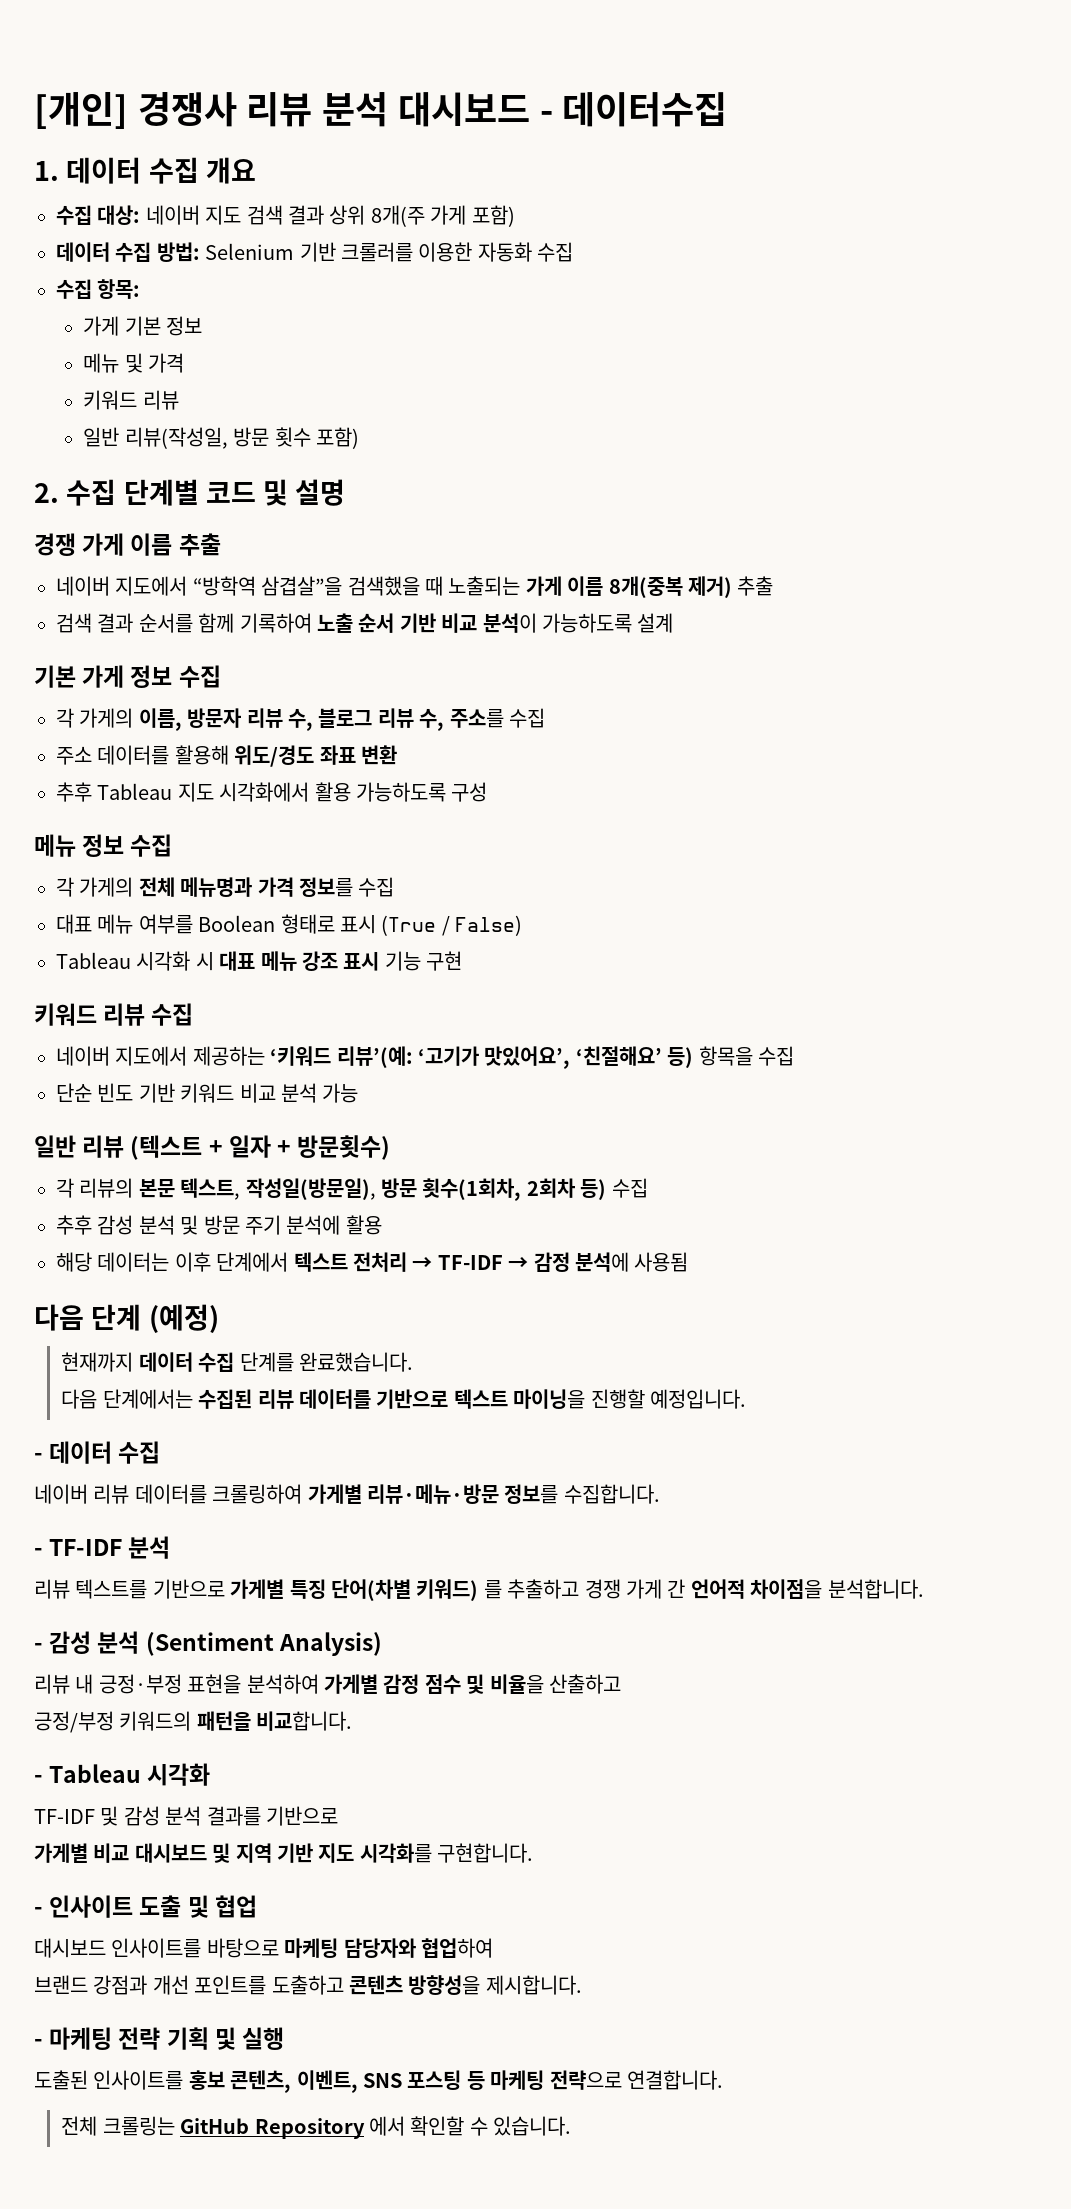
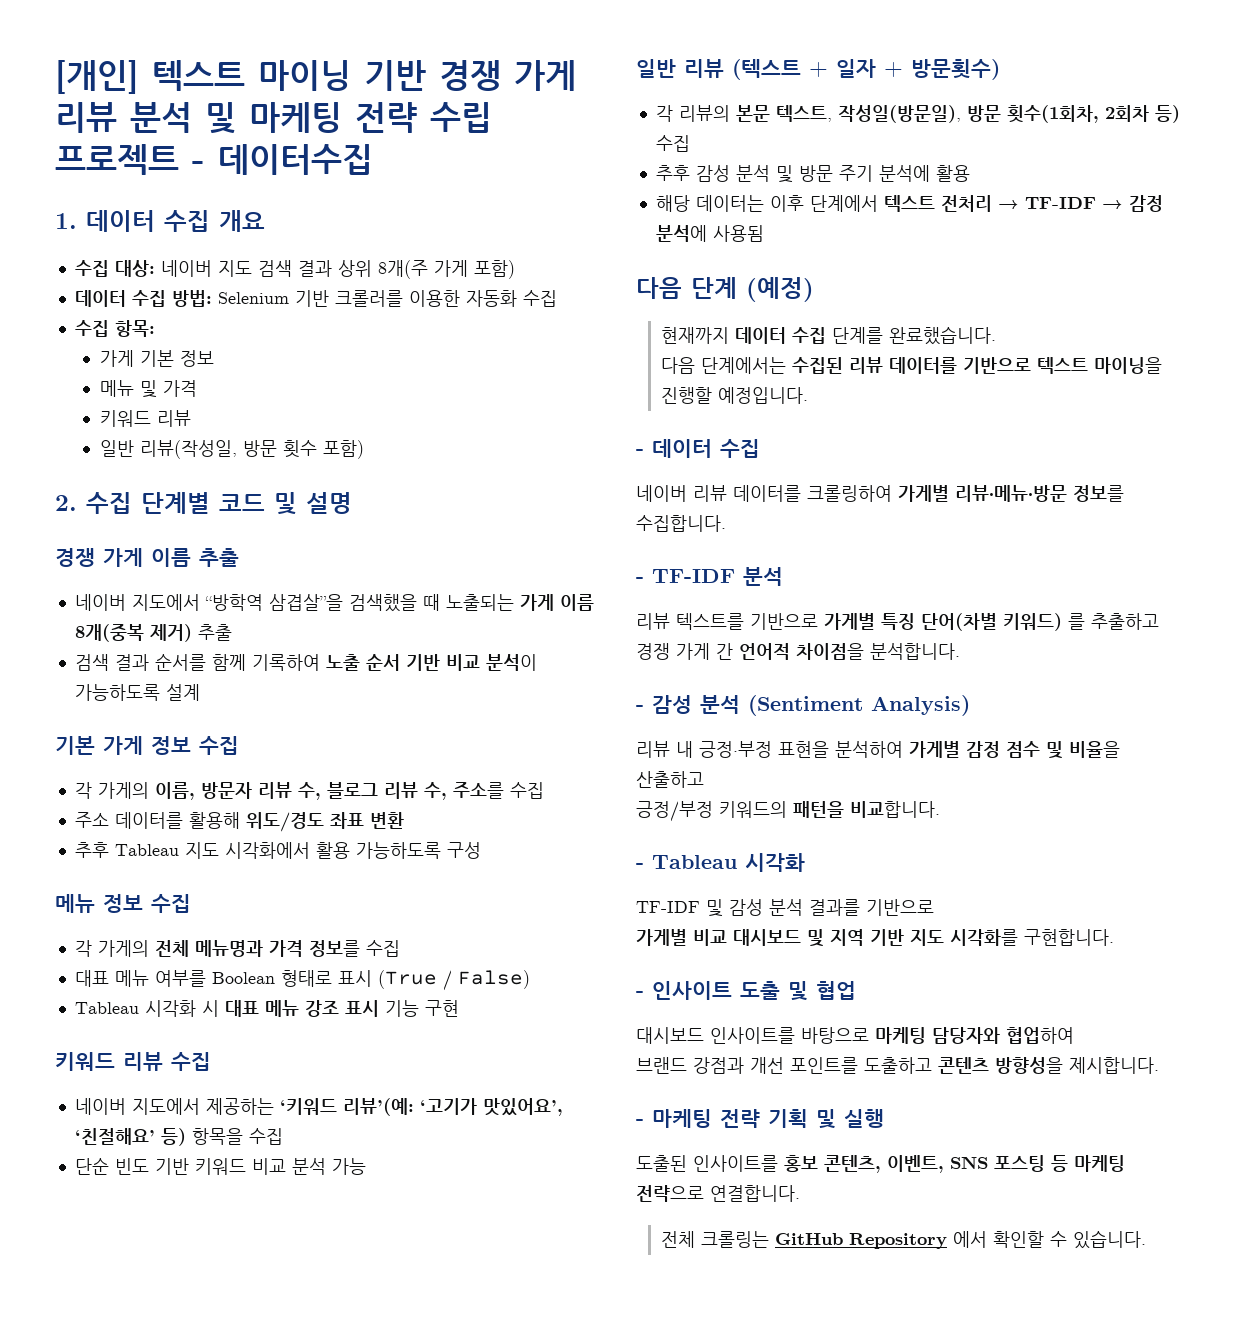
- [개인] 경쟁사 리뷰 분석 대시보드 - 데이터수집
+ [개인] 텍스트 마이닝 기반 경쟁 가게 리뷰 분석 및 마케팅 전략 수립 프로젝트 - 데이터수집

